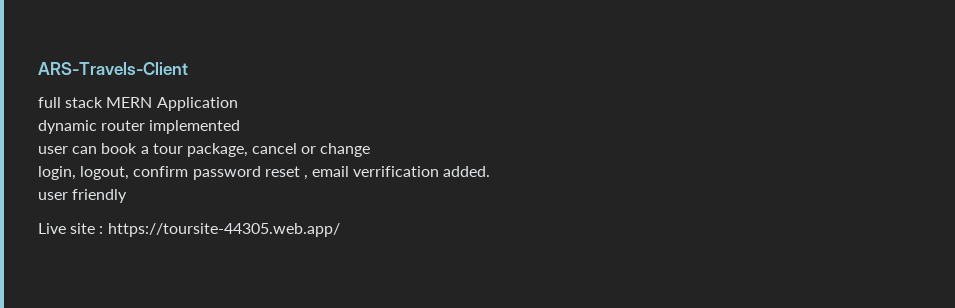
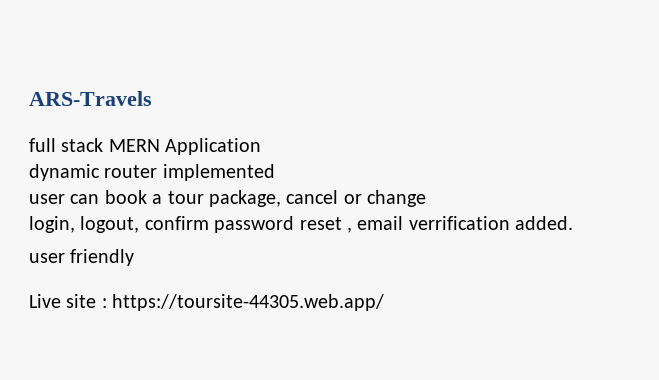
- ARS-Travels-Client
+ ARS-Travels

